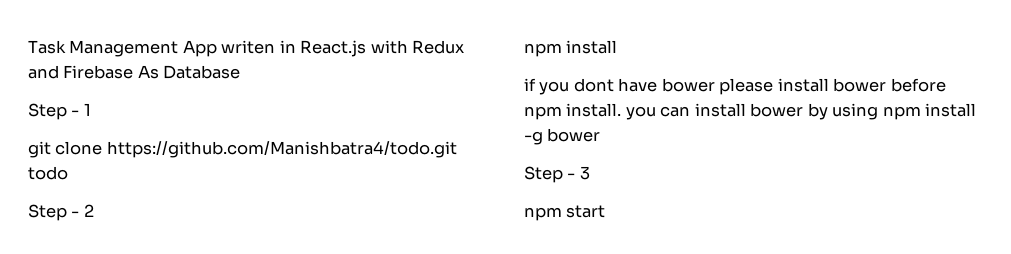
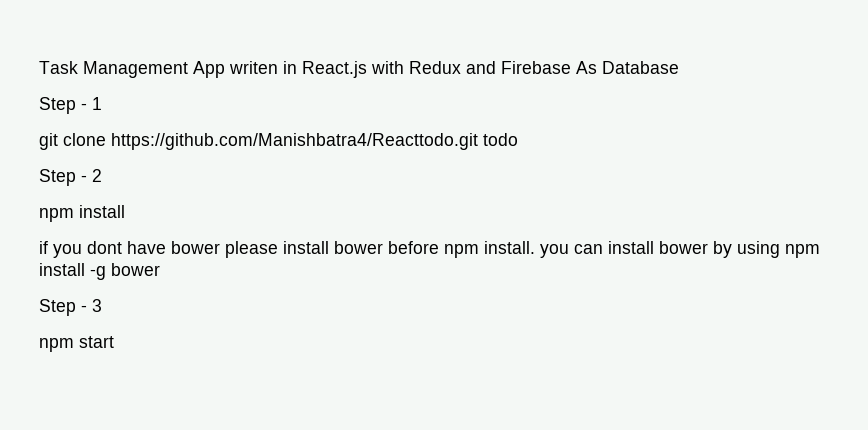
- git clone https://github.com/Manishbatra4/todo.git todo
+ git clone https://github.com/Manishbatra4/Reacttodo.git todo

